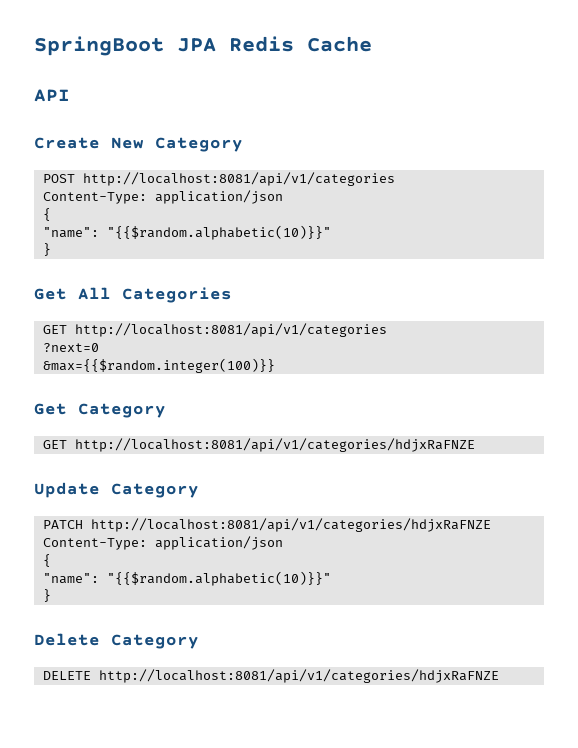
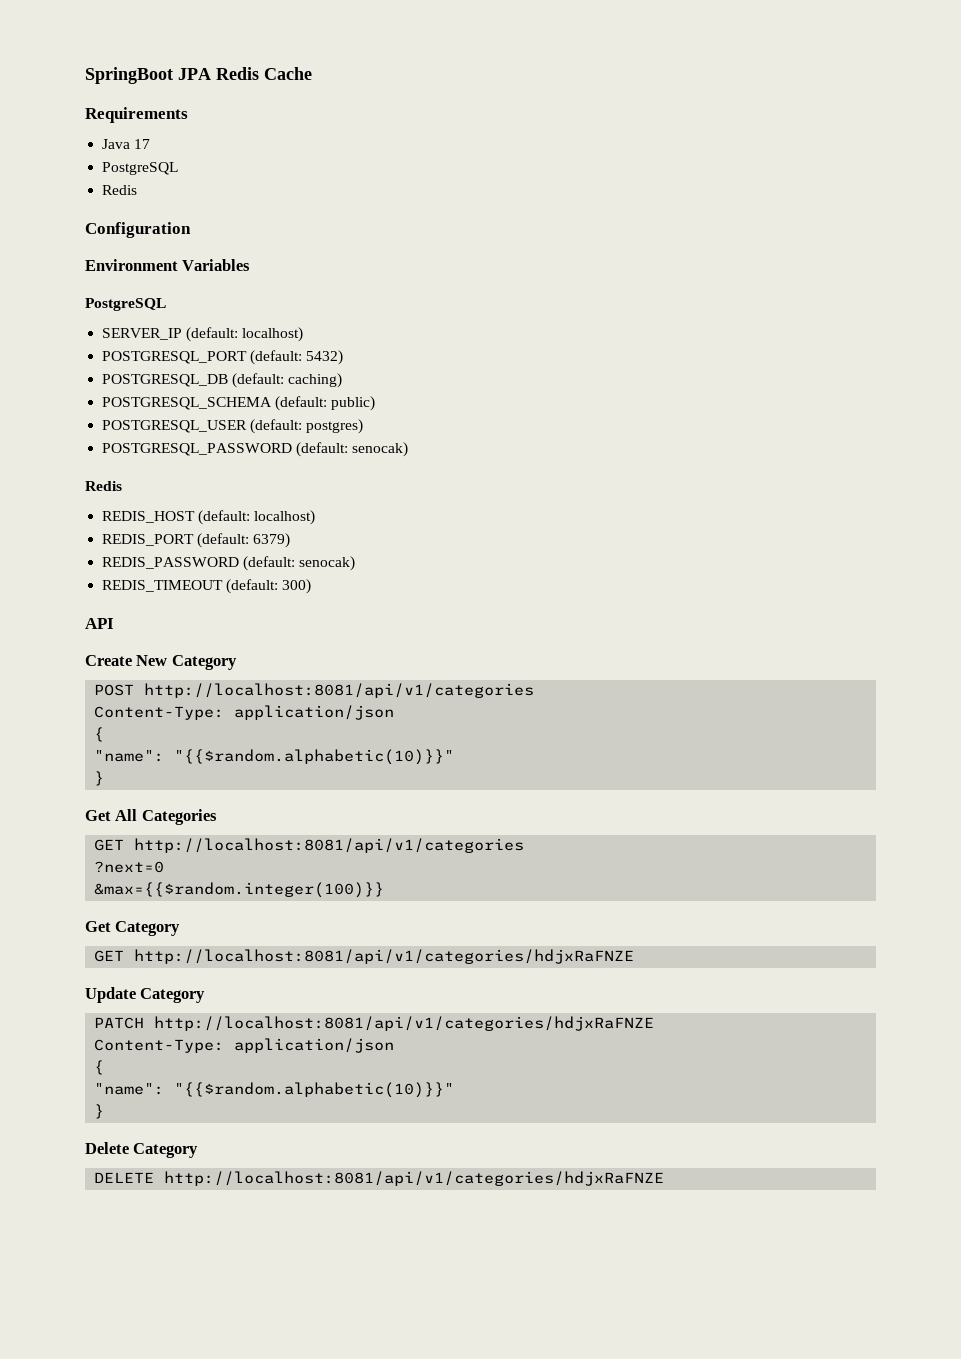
+ Requirements
+ Java 17
+ PostgreSQL
+ Redis
+ Configuration
+ Environment Variables
+ PostgreSQL
+ SERVER_IP (default: localhost)
+ POSTGRESQL_PORT (default: 5432)
+ POSTGRESQL_DB (default: caching)
+ POSTGRESQL_SCHEMA (default: public)
+ POSTGRESQL_USER (default: postgres)
+ POSTGRESQL_PASSWORD (default: senocak)
+ Redis
+ REDIS_HOST (default: localhost)
+ REDIS_PORT (default: 6379)
+ REDIS_PASSWORD (default: senocak)
+ REDIS_TIMEOUT (default: 300)

